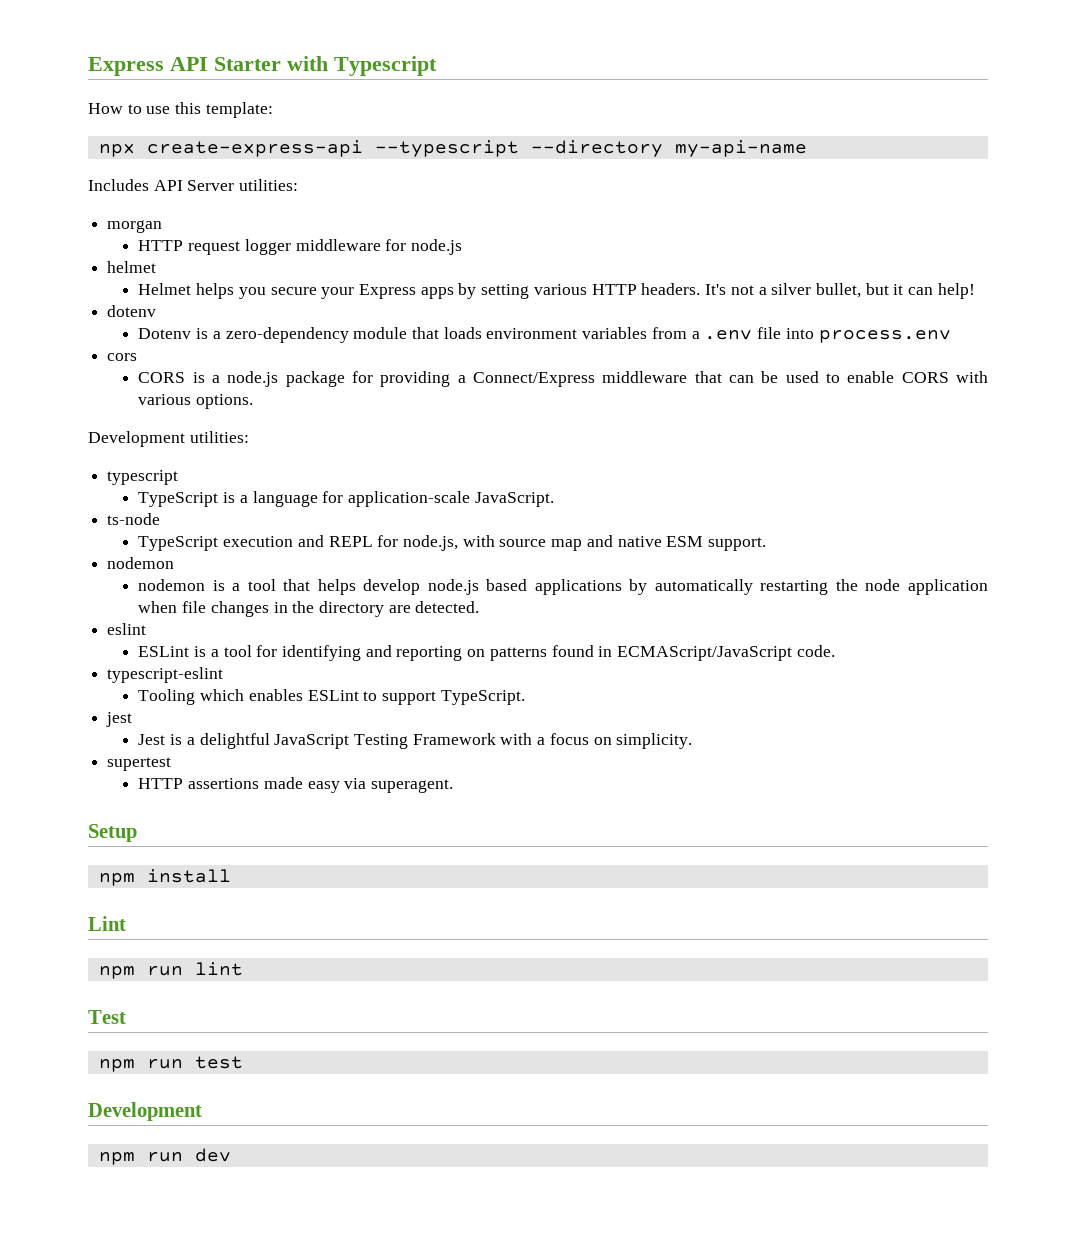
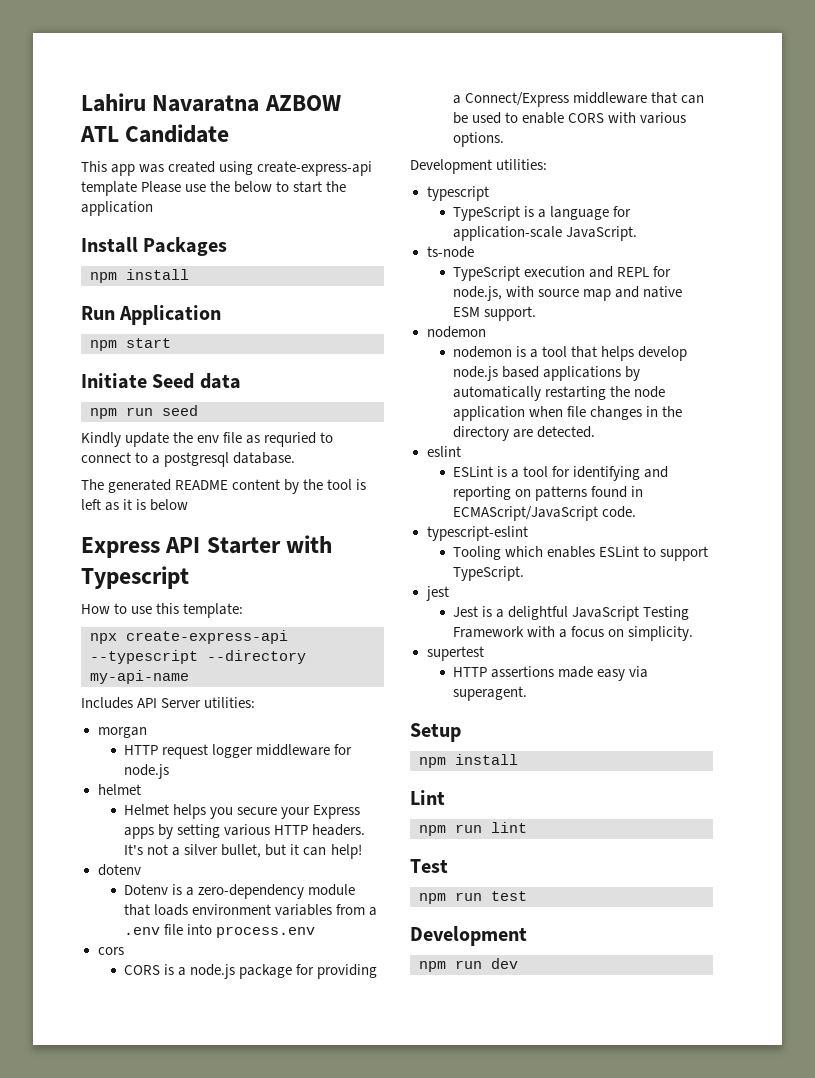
+ Lahiru Navaratna AZBOW ATL Candidate
+ This app was created using create-express-api template Please use the below to start the application
+ Install Packages
+ npm install
+ Run Application
+ npm start
+ Initiate Seed data
+ npm run seed
+ Kindly update the env file as requried to connect to a postgresql database.
+ The generated README content by the tool is left as it is below

